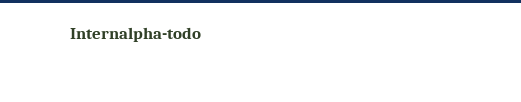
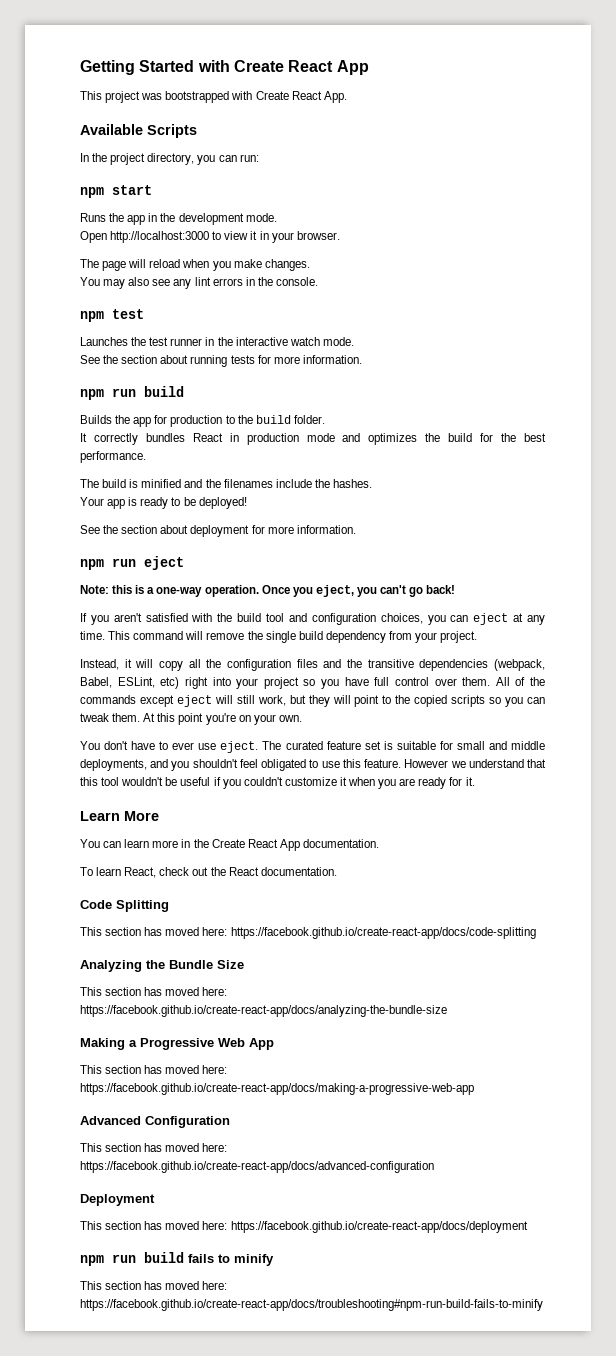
- Internalpha-todo
+ Getting Started with Create React App
+ This project was bootstrapped with Create React App.
+ Available Scripts
+ In the project directory, you can run:
+ npm start
+ Runs the app in the development mode.
+ Open http://localhost:3000 to view it in your browser.
+ The page will reload when you make changes.
+ You may also see any lint errors in the console.
+ npm test
+ Launches the test runner in the interactive watch mode.
+ See the section about running tests for more information.
+ npm run build
+ Builds the app for production to the build folder.
+ It correctly bundles React in production mode and optimizes the build for the best performance.
+ The build is minified and the filenames include the hashes.
+ Your app is ready to be deployed!
+ See the section about deployment for more information.
+ npm run eject
+ Note: this is a one-way operation. Once you eject, you can't go back!
+ If you aren't satisfied with the build tool and configuration choices, you can eject at any time. This command will remove the single build dependency from your project.
+ Instead, it will copy all the configuration files and the transitive dependencies (webpack, Babel, ESLint, etc) right into your project so you have full control over them. All of the commands except eject will still work, but they will point to the copied scripts so you can tweak them. At this point you're on your own.
+ You don't have to ever use eject. The curated feature set is suitable for small and middle deployments, and you shouldn't feel obligated to use this feature. However we understand that this tool wouldn't be useful if you couldn't customize it when you are ready for it.
+ Learn More
+ You can learn more in the Create React App documentation.
+ To learn React, check out the React documentation.
+ Code Splitting
+ This section has moved here: https://facebook.github.io/create-react-app/docs/code-splitting
+ Analyzing the Bundle Size
+ This section has moved here: https://facebook.github.io/create-react-app/docs/analyzing-the-bundle-size
+ Making a Progressive Web App
+ This section has moved here: https://facebook.github.io/create-react-app/docs/making-a-progressive-web-app
+ Advanced Configuration
+ This section has moved here: https://facebook.github.io/create-react-app/docs/advanced-configuration
+ Deployment
+ This section has moved here: https://facebook.github.io/create-react-app/docs/deployment
+ npm run build fails to minify
+ This section has moved here: https://facebook.github.io/create-react-app/docs/troubleshooting#npm-run-build-fails-to-minify

